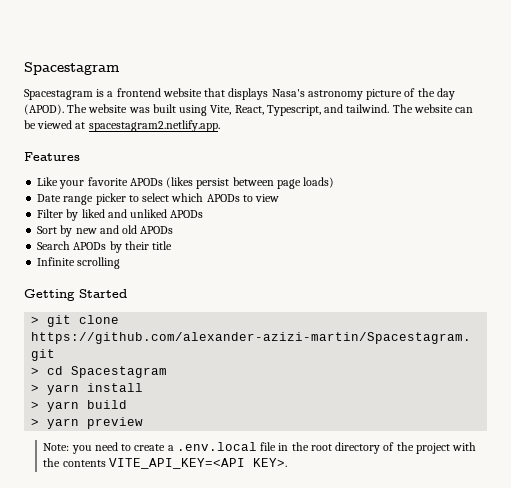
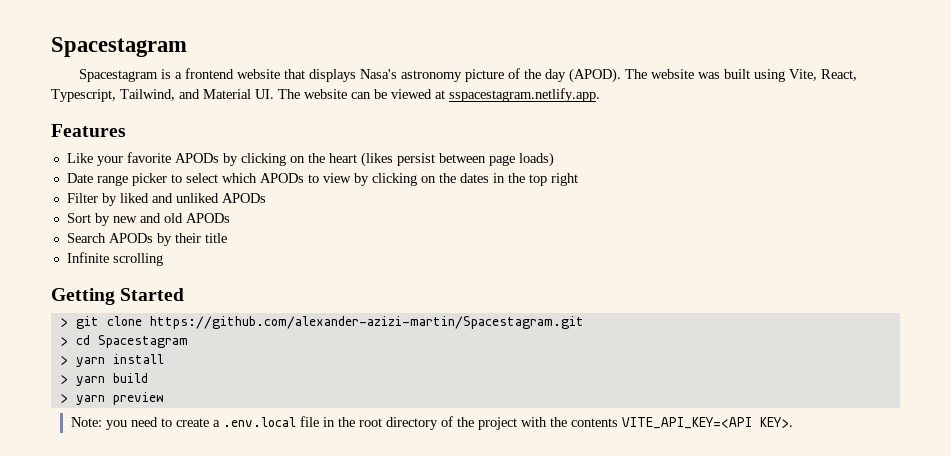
- The website was built using Vite, React, Typescript, and tailwind. The website can be viewed at spacestagram2.netlify.app.
+ The website was built using Vite, React, Typescript, Tailwind, and Material UI. The website can be viewed at sspacestagram.netlify.app.
- Like your favorite APODs (likes persist between page loads)
+ Like your favorite APODs by clicking on the heart (likes persist between page loads)
- Date range picker to select which APODs to view
+ Date range picker to select which APODs to view by clicking on the dates in the top right

